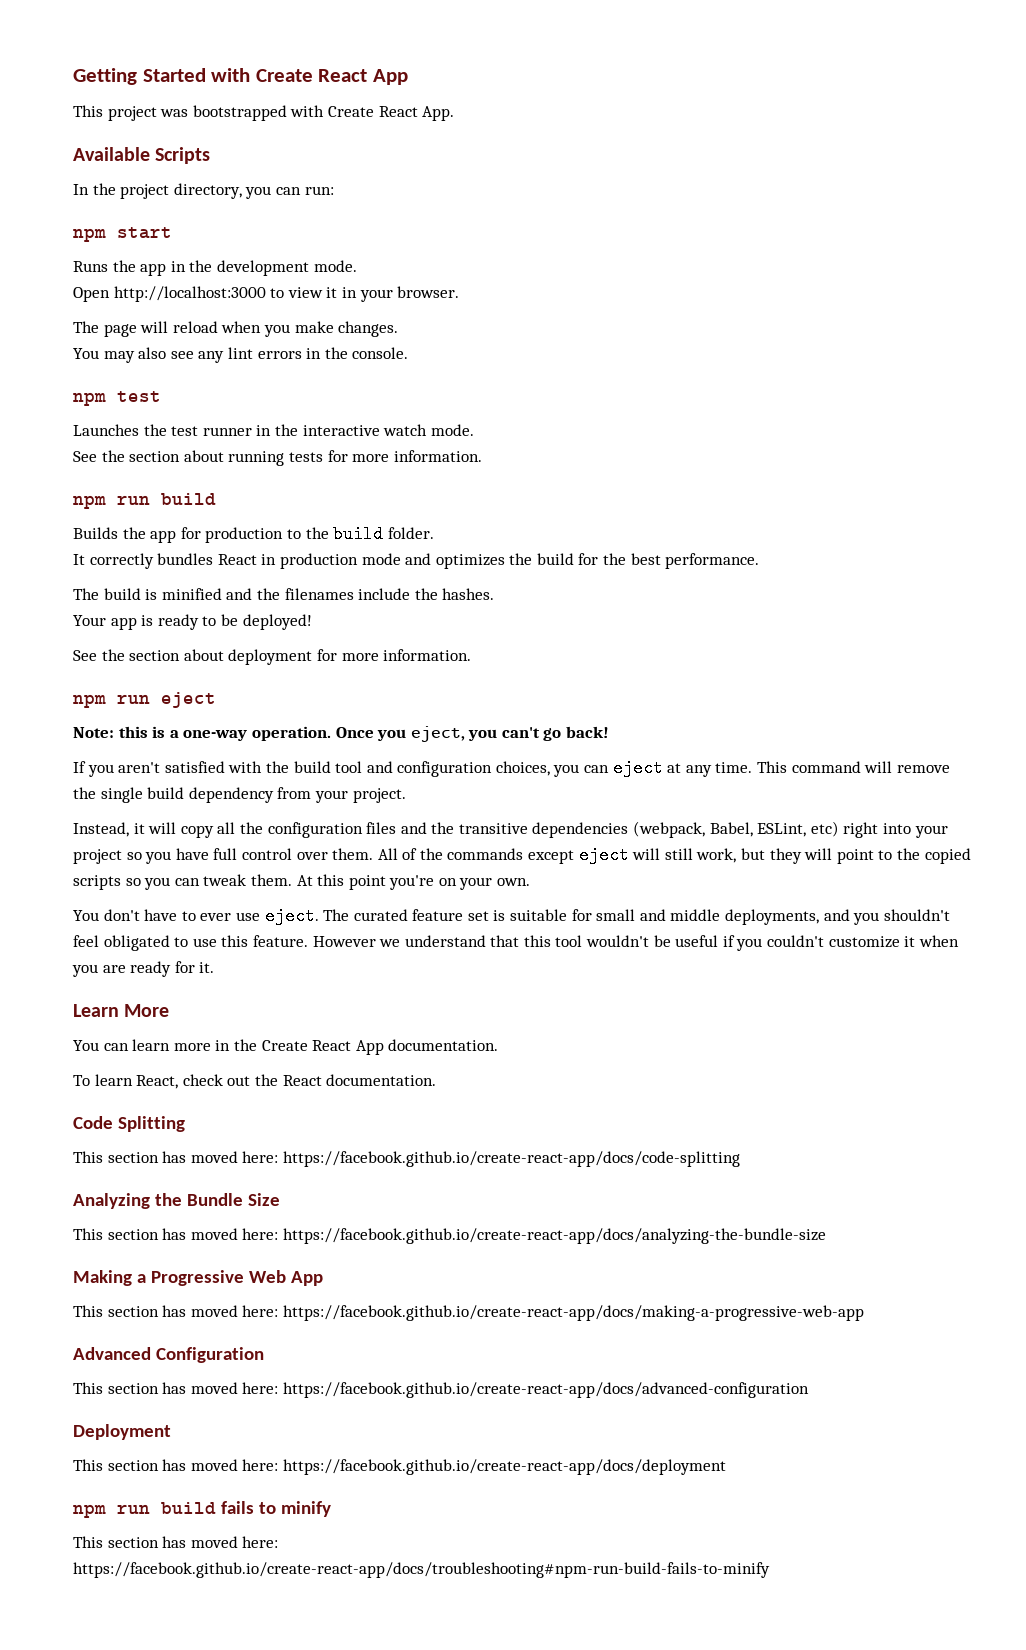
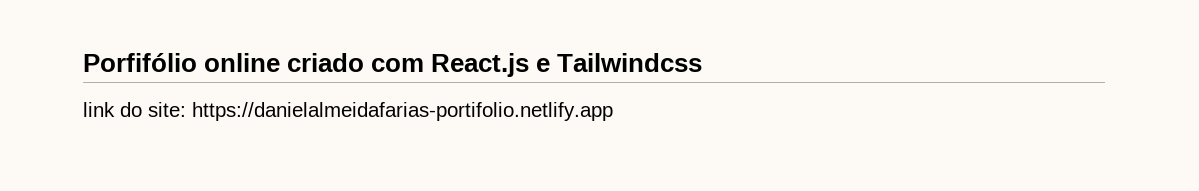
- Getting Started with Create React App
- This project was bootstrapped with Create React App.
- Available Scripts
- In the project directory, you can run:
- npm start
- Runs the app in the development mode.
- Open http://localhost:3000 to view it in your browser.
- The page will reload when you make changes.
- You may also see any lint errors in the console.
- npm test
- Launches the test runner in the interactive watch mode.
- See the section about running tests for more information.
- npm run build
- Builds the app for production to the build folder.
- It correctly bundles React in production mode and optimizes the build for the best performance.
- The build is minified and the filenames include the hashes.
- Your app is ready to be deployed!
- See the section about deployment for more information.
- npm run eject
- Note: this is a one-way operation. Once you eject, you can't go back!
- If you aren't satisfied with the build tool and configuration choices, you can eject at any time. This command will remove the single build dependency from your project.
- Instead, it will copy all the configuration files and the transitive dependencies (webpack, Babel, ESLint, etc) right into your project so you have full control over them. All of the commands except eject will still work, but they will point to the copied scripts so you can tweak them. At this point you're on your own.
- You don't have to ever use eject. The curated feature set is suitable for small and middle deployments, and you shouldn't feel obligated to use this feature. However we understand that this tool wouldn't be useful if you couldn't customize it when you are ready for it.
- Learn More
- You can learn more in the Create React App documentation.
- To learn React, check out the React documentation.
- Code Splitting
- This section has moved here: https://facebook.github.io/create-react-app/docs/code-splitting
- Analyzing the Bundle Size
- This section has moved here: https://facebook.github.io/create-react-app/docs/analyzing-the-bundle-size
- Making a Progressive Web App
- This section has moved here: https://facebook.github.io/create-react-app/docs/making-a-progressive-web-app
- Advanced Configuration
- This section has moved here: https://facebook.github.io/create-react-app/docs/advanced-configuration
- Deployment
- This section has moved here: https://facebook.github.io/create-react-app/docs/deployment
- npm run build fails to minify
- This section has moved here: https://facebook.github.io/create-react-app/docs/troubleshooting#npm-run-build-fails-to-minify
+ Porfifólio online criado com React.js e Tailwindcss
+ link do site: https://danielalmeidafarias-portifolio.netlify.app

